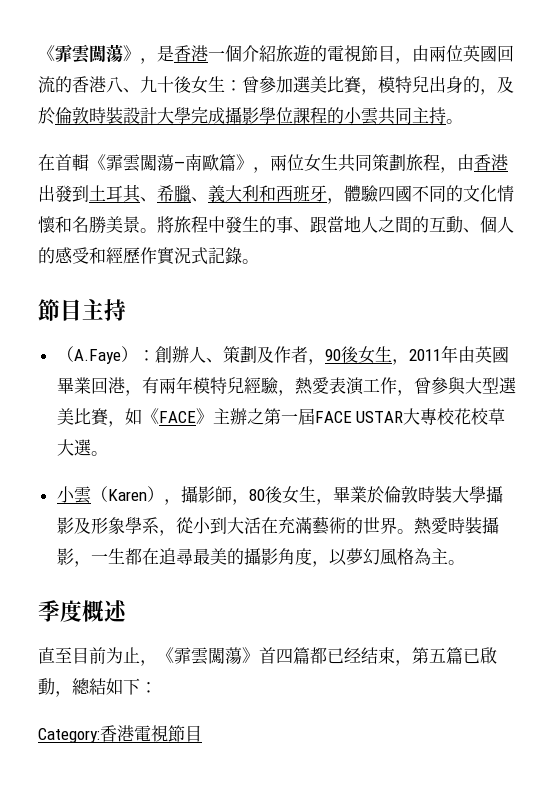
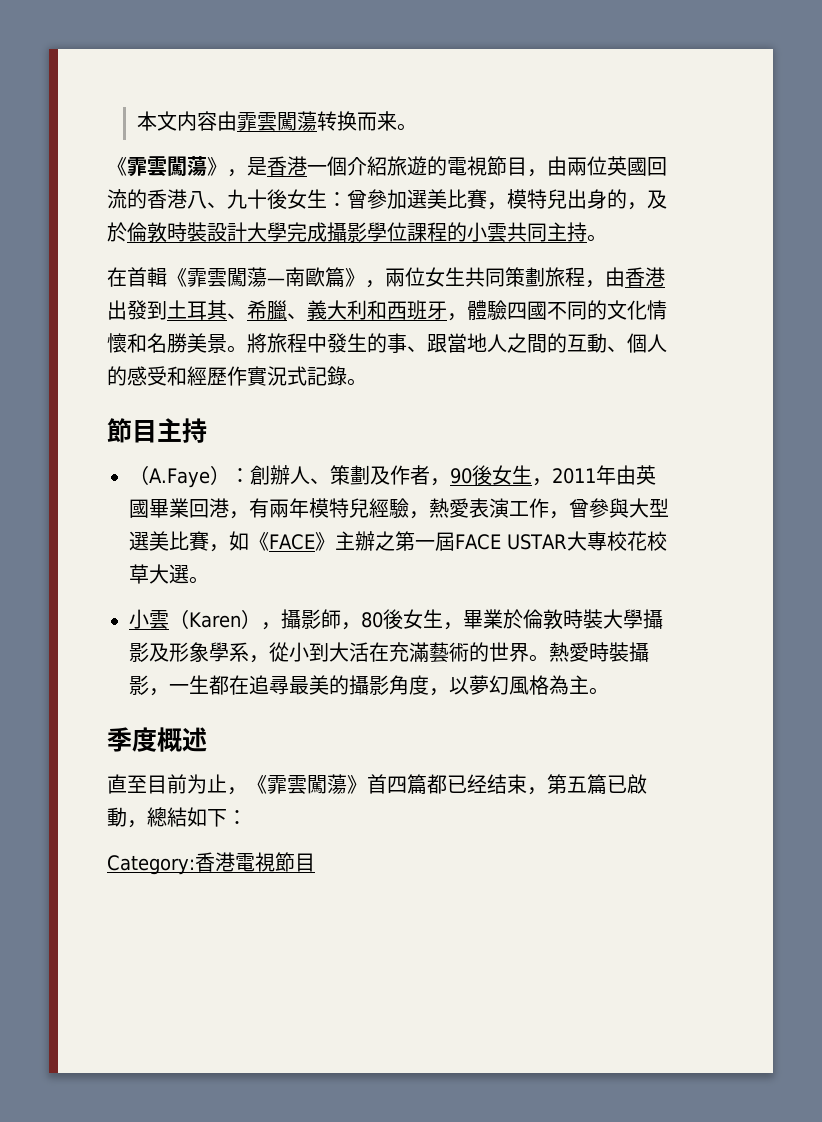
+ 本文内容由霏雲闖蕩转换而来。

